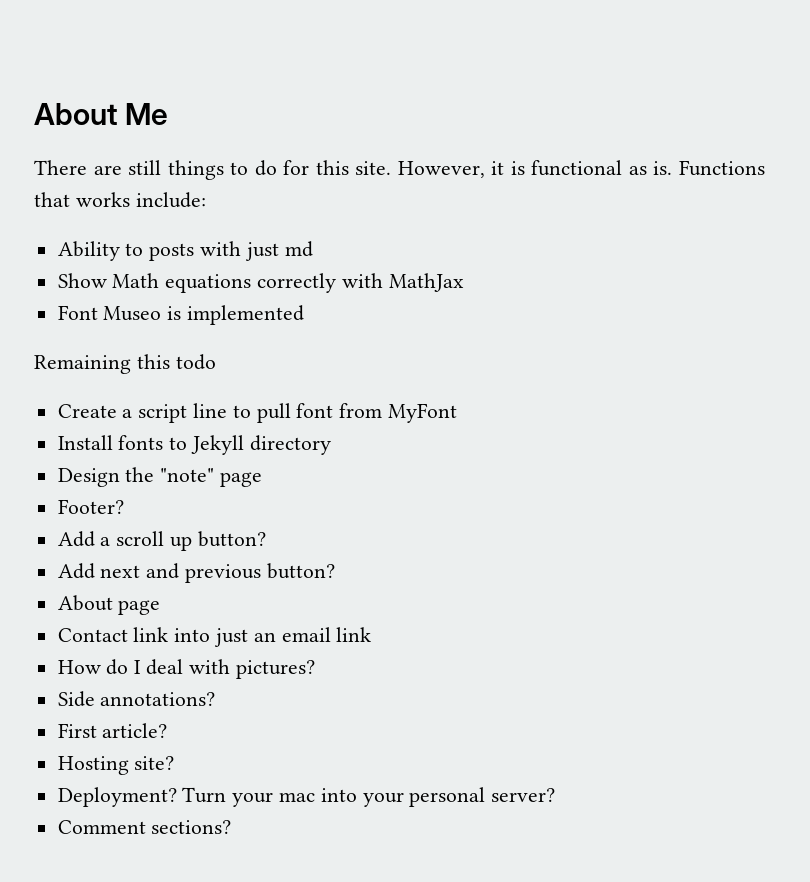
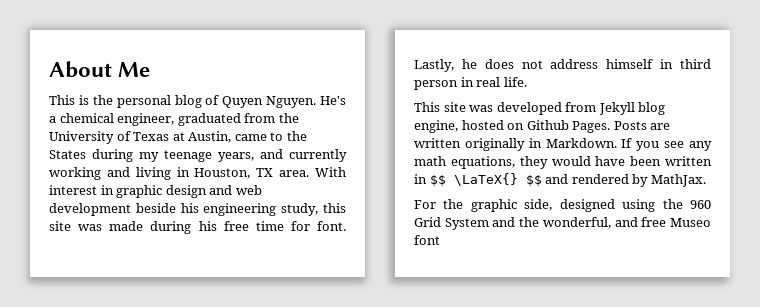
- There are still things to do for this site. However, it is functional as is. Functions that works include:
- Ability to posts with just md
- Show Math equations correctly with MathJax
- Font Museo is implemented
- Remaining this todo
- Create a script line to pull font from MyFont
- Install fonts to Jekyll directory
- Design the "note" page
- Footer?
- Add a scroll up button?
- Add next and previous button?
- About page
- Contact link into just an email link
- How do I deal with pictures?
- Side annotations?
- First article?
- Hosting site?
- Deployment? Turn your mac into your personal server?
- Comment sections?
+ This is the personal blog of Quyen Nguyen. He's a chemical engineer, graduated from the University of Texas at Austin, came to the States during my teenage years, and currently working and living in Houston, TX area. With interest in graphic design and web development beside his engineering study, this site was made during his free time for font. Lastly, he does not address himself in third person in real life.
+ This site was developed from Jekyll blog engine, hosted on Github Pages. Posts are written originally in Markdown. If you see any math equations, they would have been written in $$ \LaTeX{} $$ and rendered by MathJax.
+ For the graphic side, designed using the 960 Grid System and the wonderful, and free Museo font

